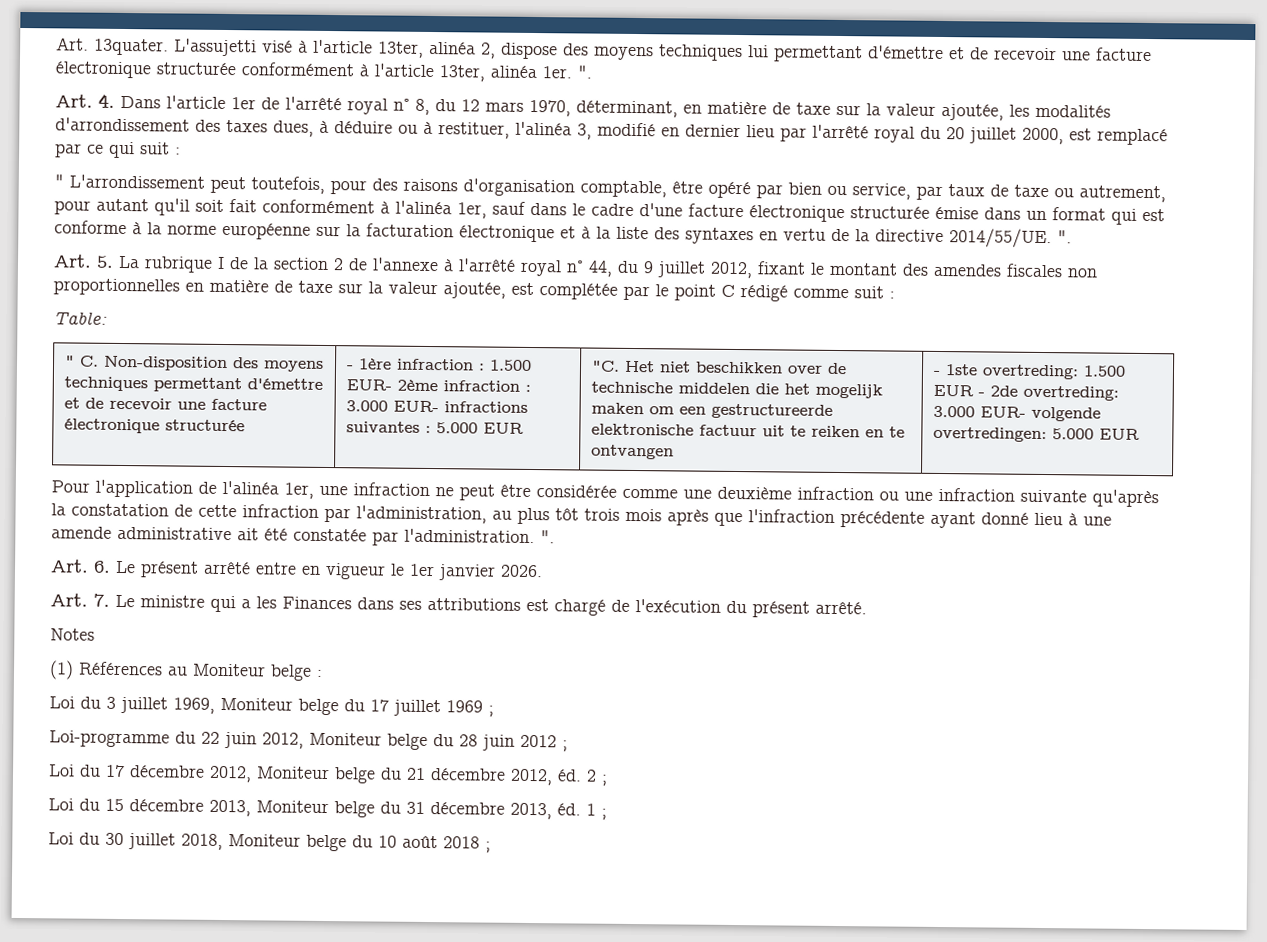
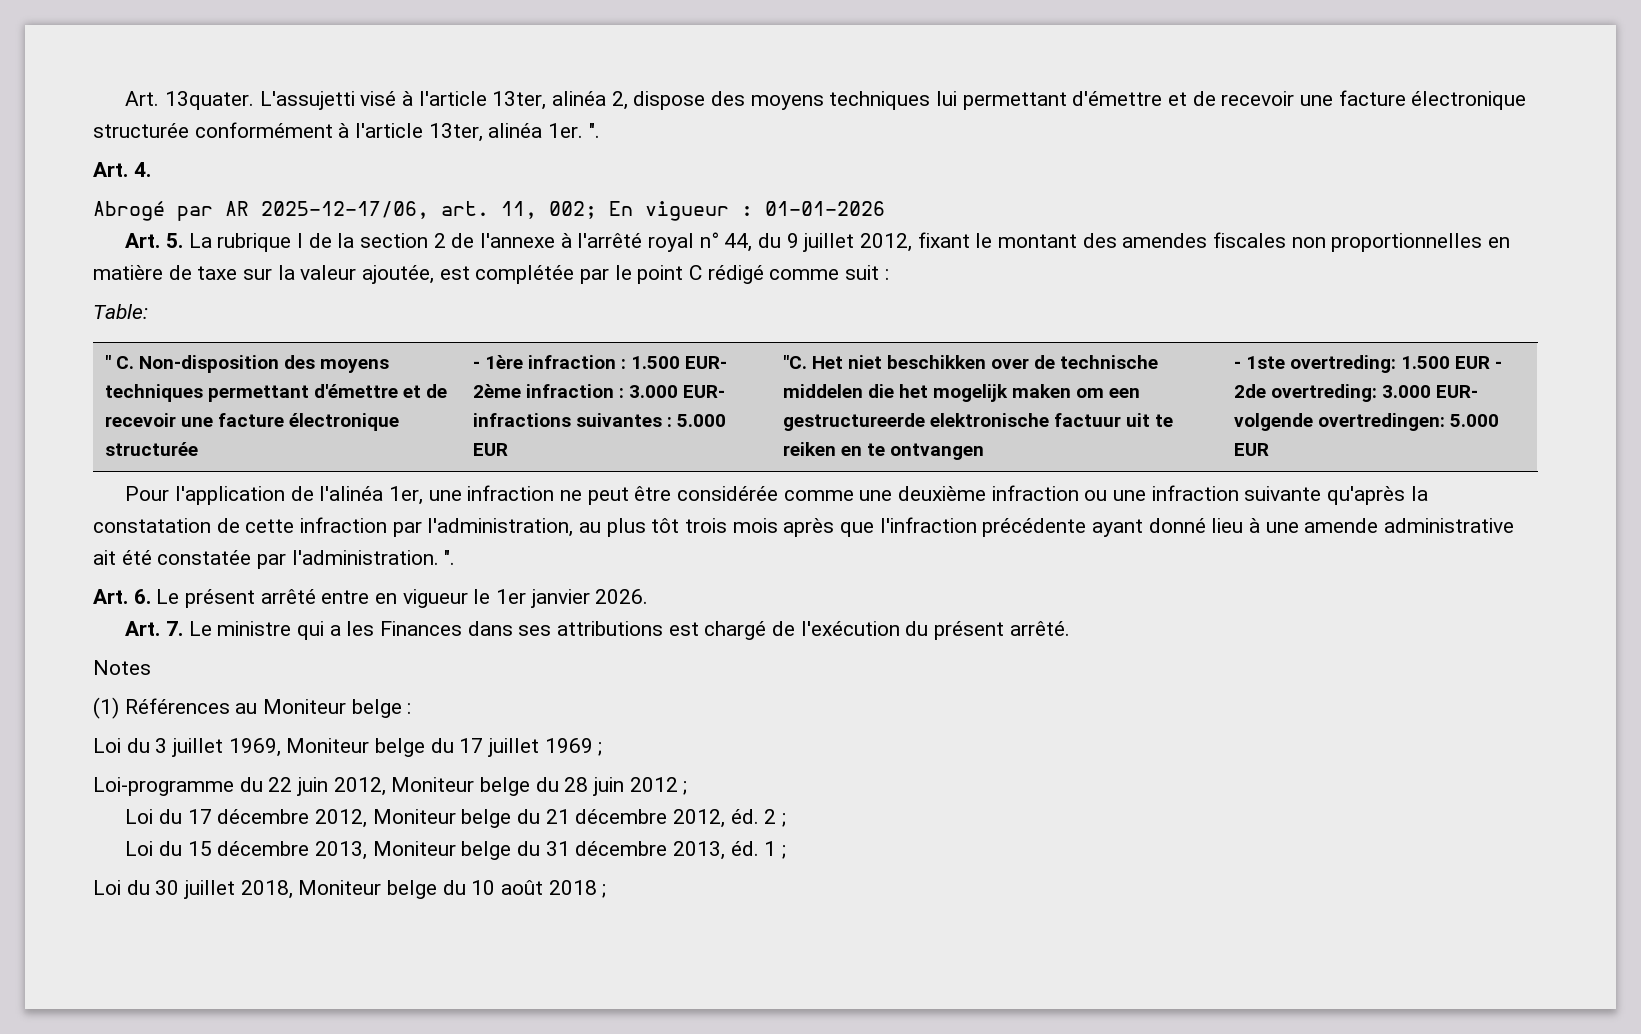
- Art. 4. Dans l'article 1er de l'arrêté royal n° 8, du 12 mars 1970, déterminant, en matière de taxe sur la valeur ajoutée, les modalités d'arrondissement des taxes dues, à déduire ou à restituer, l'alinéa 3, modifié en dernier lieu par l'arrêté royal du 20 juillet 2000, est remplacé par ce qui suit :
- " L'arrondissement peut toutefois, pour des raisons d'organisation comptable, être opéré par bien ou service, par taux de taxe ou autrement, pour autant qu'il soit fait conformément à l'alinéa 1er, sauf dans le cadre d'une facture électronique structurée émise dans un format qui est conforme à la norme européenne sur la facturation électronique et à la liste des syntaxes en vertu de la directive 2014/55/UE. ".
+ Art. 4.
+ Abrogé par AR 2025-12-17/06, art. 11, 002; En vigueur : 01-01-2026

